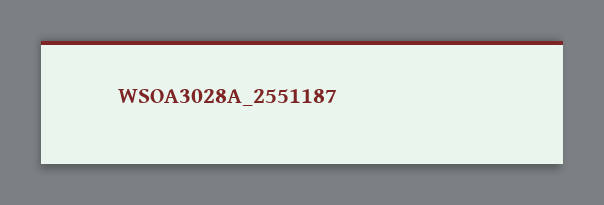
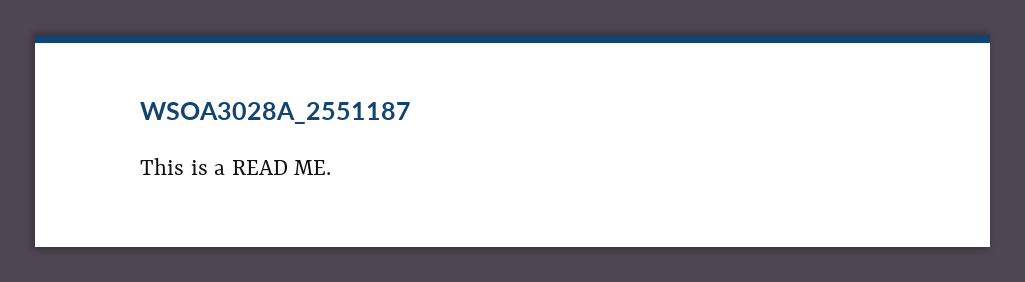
+ This is a READ ME.

